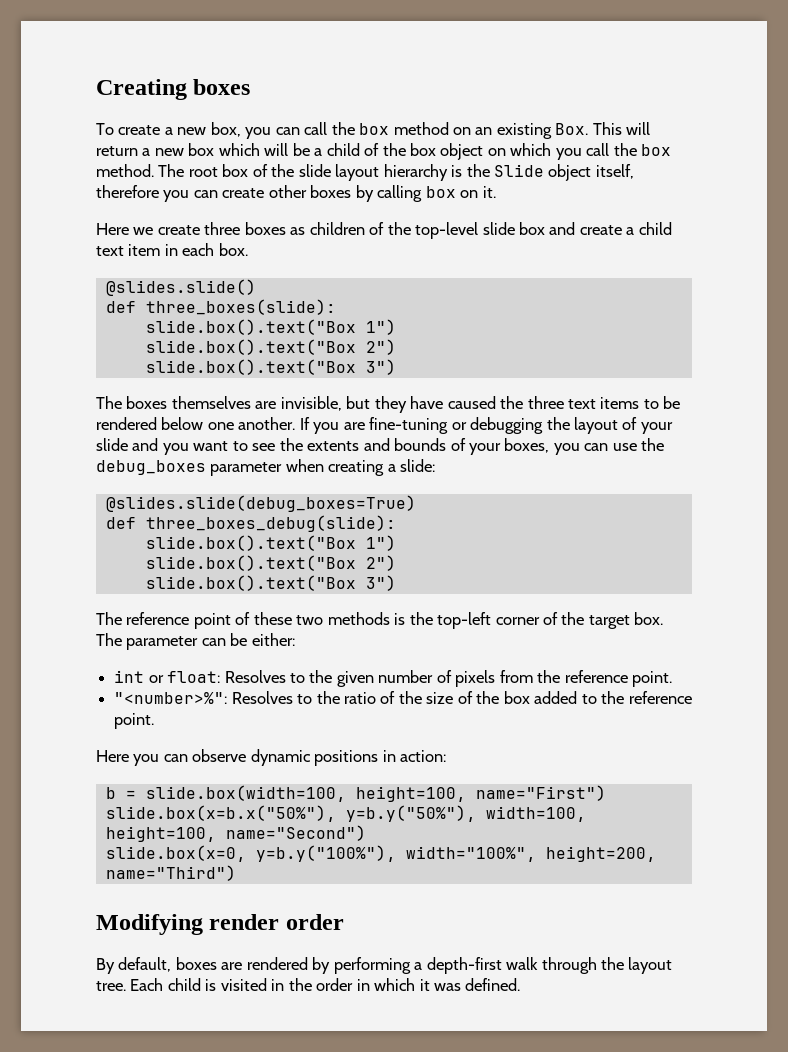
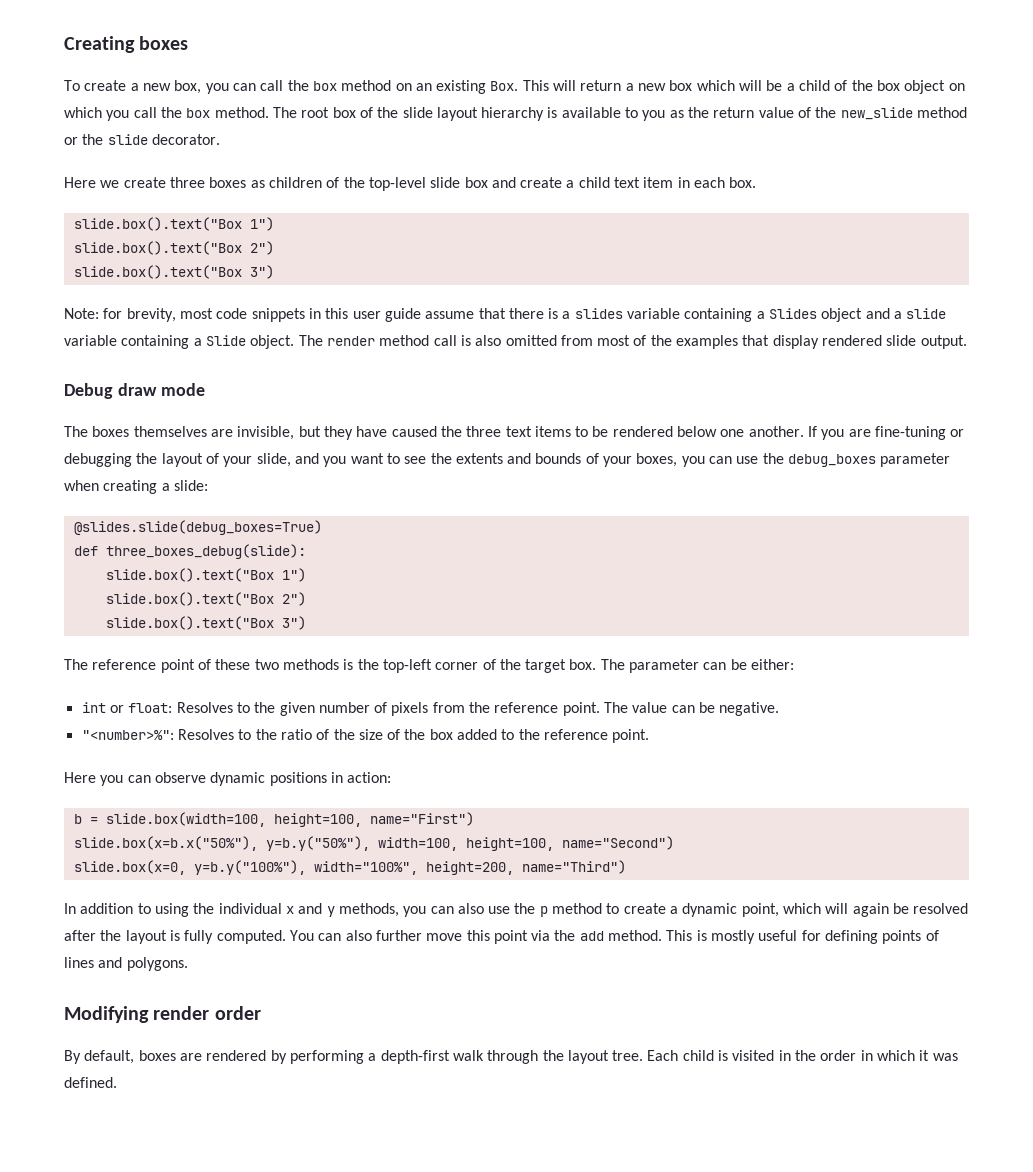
- The root box of the slide layout hierarchy is the Slide object itself, therefore you can create other boxes by calling box on it.
+ The root box of the slide layout hierarchy is available to you as the return value of the new_slide method or the slide decorator.
  Here we create three boxes as children of the top-level slide box and create a child text item in each box.
- @slides.slide()
- def three_boxes(slide):
  slide.box().text("Box 1")
  slide.box().text("Box 2")
  slide.box().text("Box 3")
+ Note: for brevity, most code snippets in this user guide assume that there is a slides variable containing a Slides object and a slide variable containing a Slide object. The render method call is also omitted from most of the examples that display rendered slide output.
+ Debug draw mode
- If you are fine-tuning or debugging the layout of your slide and you want to see the extents and bounds of your boxes, you can use the debug_boxes parameter when creating a slide:
+ If you are fine-tuning or debugging the layout of your slide, and you want to see the extents and bounds of your boxes, you can use the debug_boxes parameter when creating a slide:
+ The value can be negative.
+ In addition to using the individual x and y methods, you can also use the p method to create a dynamic point, which will again be resolved after the layout is fully computed. You can also further move this point via the add method. This is mostly useful for defining points of lines and polygons.

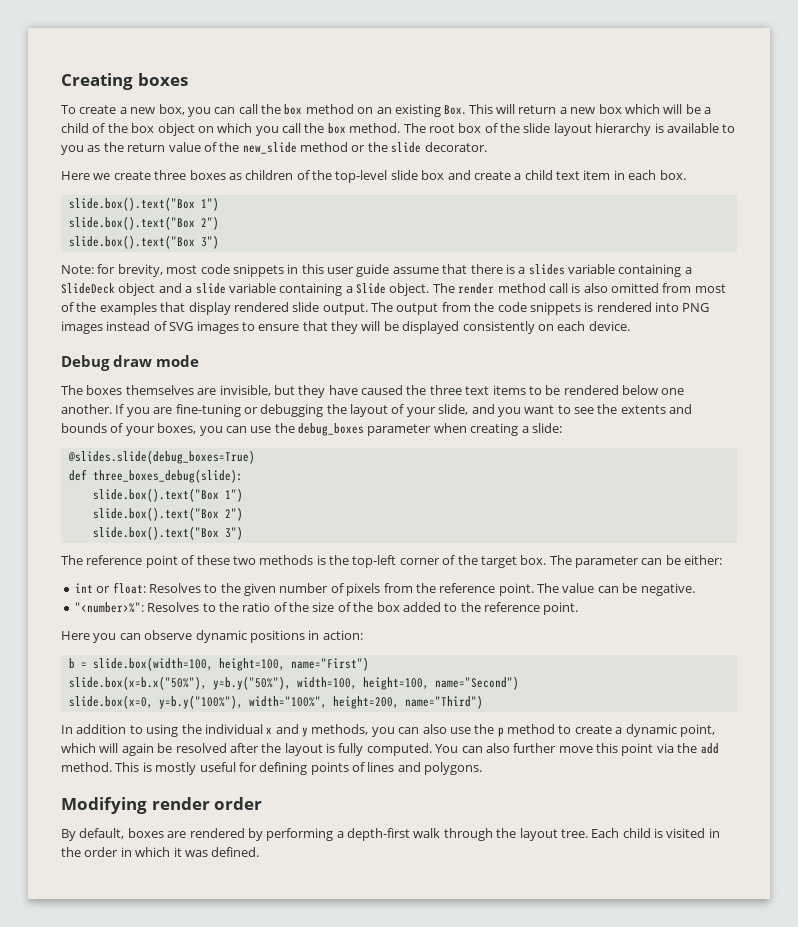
- Note: for brevity, most code snippets in this user guide assume that there is a slides variable containing a Slides object and a slide variable containing a Slide object.
+ Note: for brevity, most code snippets in this user guide assume that there is a slides variable containing a SlideDeck object and a slide variable containing a Slide object.
+ The output from the code snippets is rendered into PNG images instead of SVG images to ensure that they will be displayed consistently on each device.

